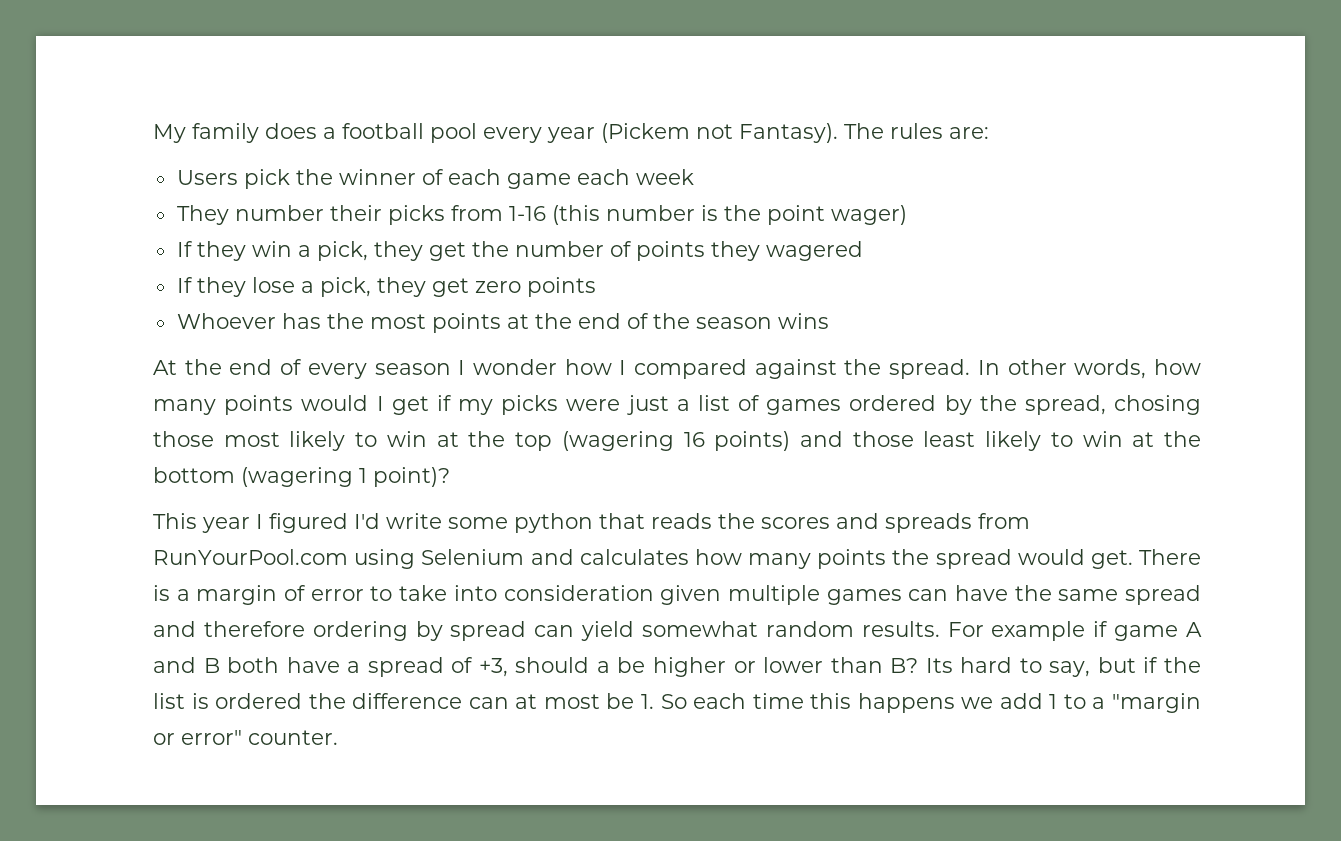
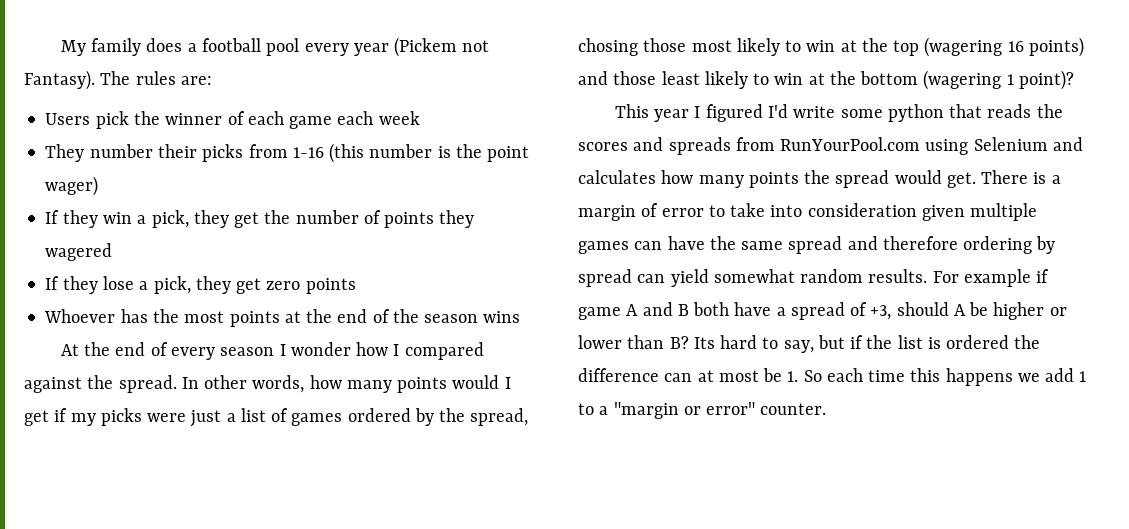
- For example if game A and B both have a spread of +3, should a be higher or lower than B?
+ For example if game A and B both have a spread of +3, should A be higher or lower than B?

